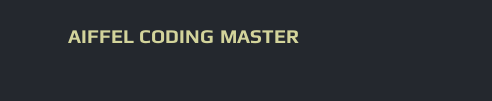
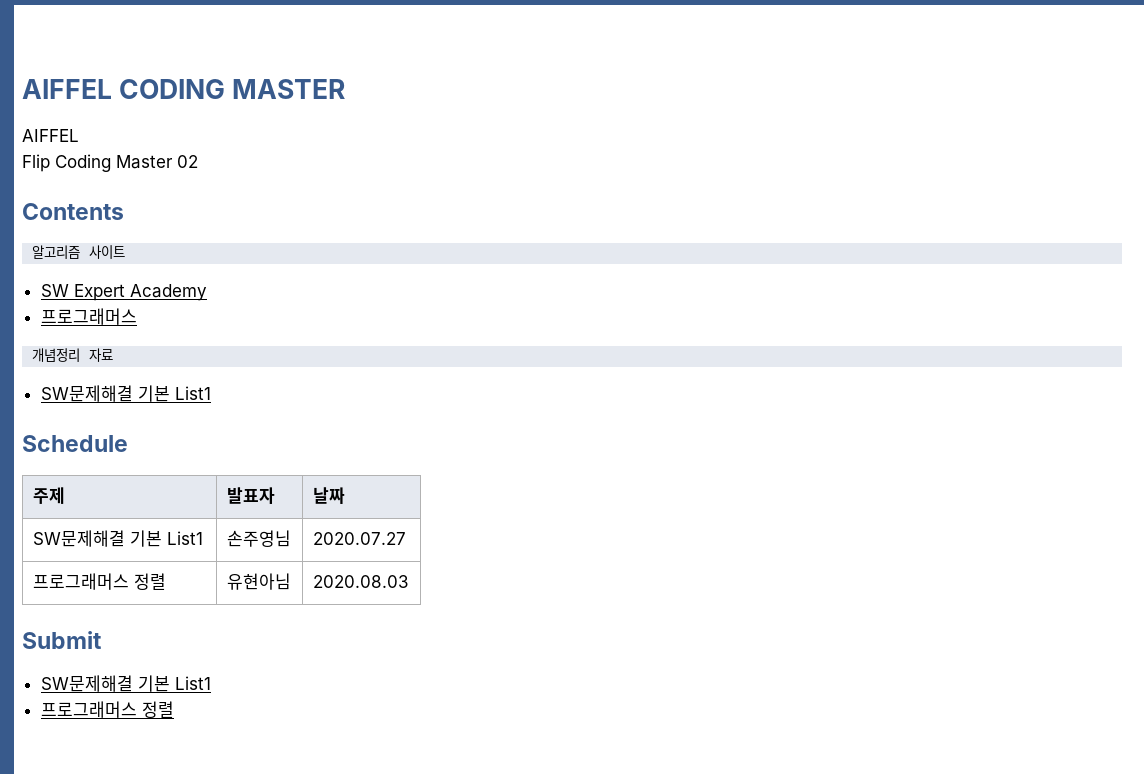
  AIFFEL CODING MASTER
+ AIFFEL
+ Flip Coding Master 02
+ Contents
+ 알고리즘 사이트
+ SW Expert Academy
+ 프로그래머스
+ 개념정리 자료
+ SW문제해결 기본 List1
+ Schedule
+ 주제 | 발표자 | 날짜
+ SW문제해결 기본 List1 | 손주영님 | 2020.07.27
+ 프로그래머스 정렬 | 유현아님 | 2020.08.03
+ Submit
+ SW문제해결 기본 List1
+ 프로그래머스 정렬

